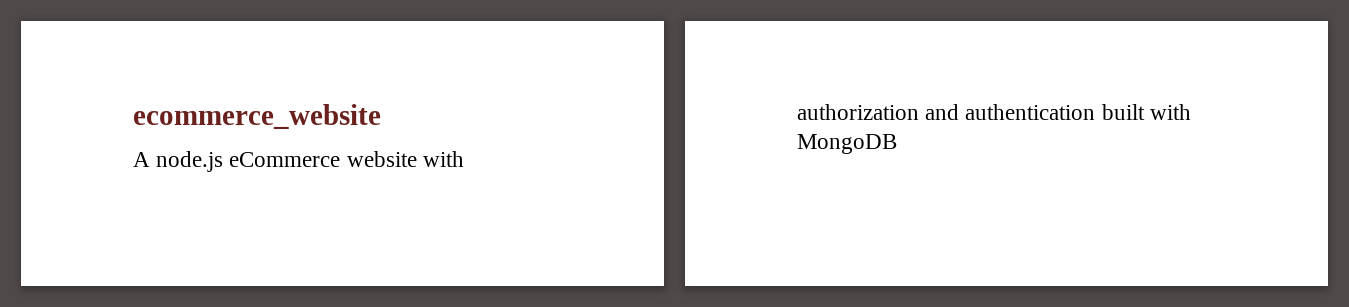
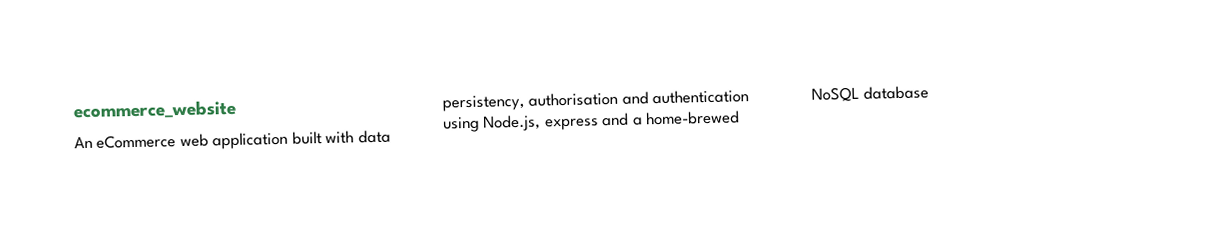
- A node.js eCommerce website with authorization and authentication built with MongoDB
+ An eCommerce web application built with data persistency, authorisation and authentication using Node.js, express and a home-brewed NoSQL database

